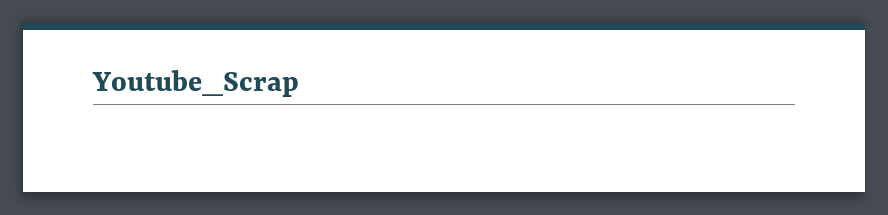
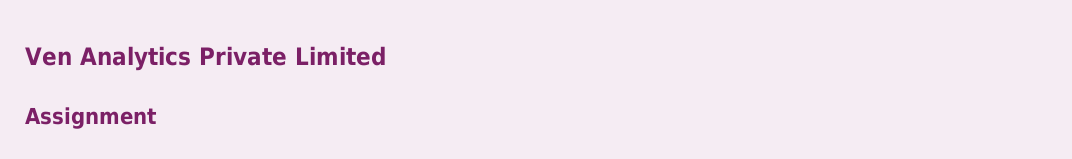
- Youtube_Scrap
+ Ven Analytics Private Limited
+ Assignment

